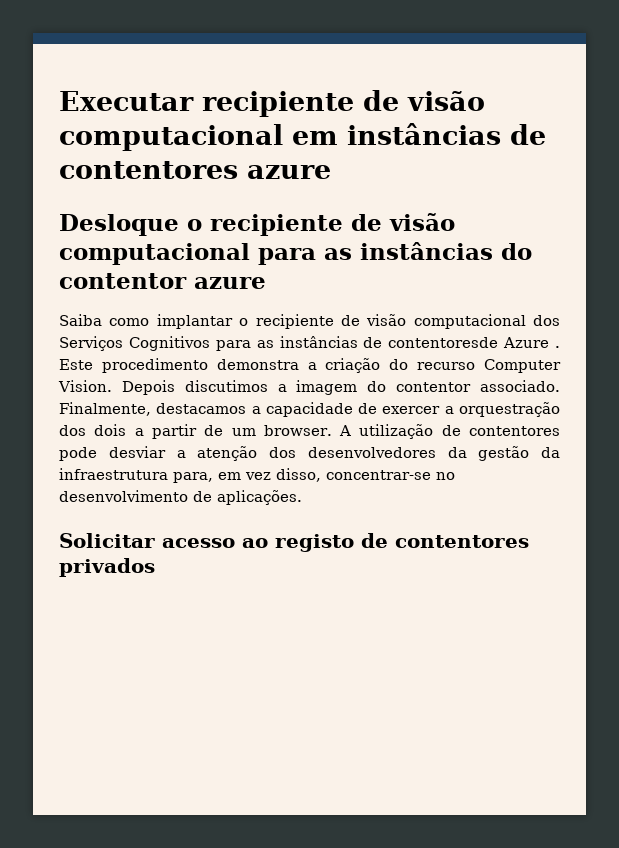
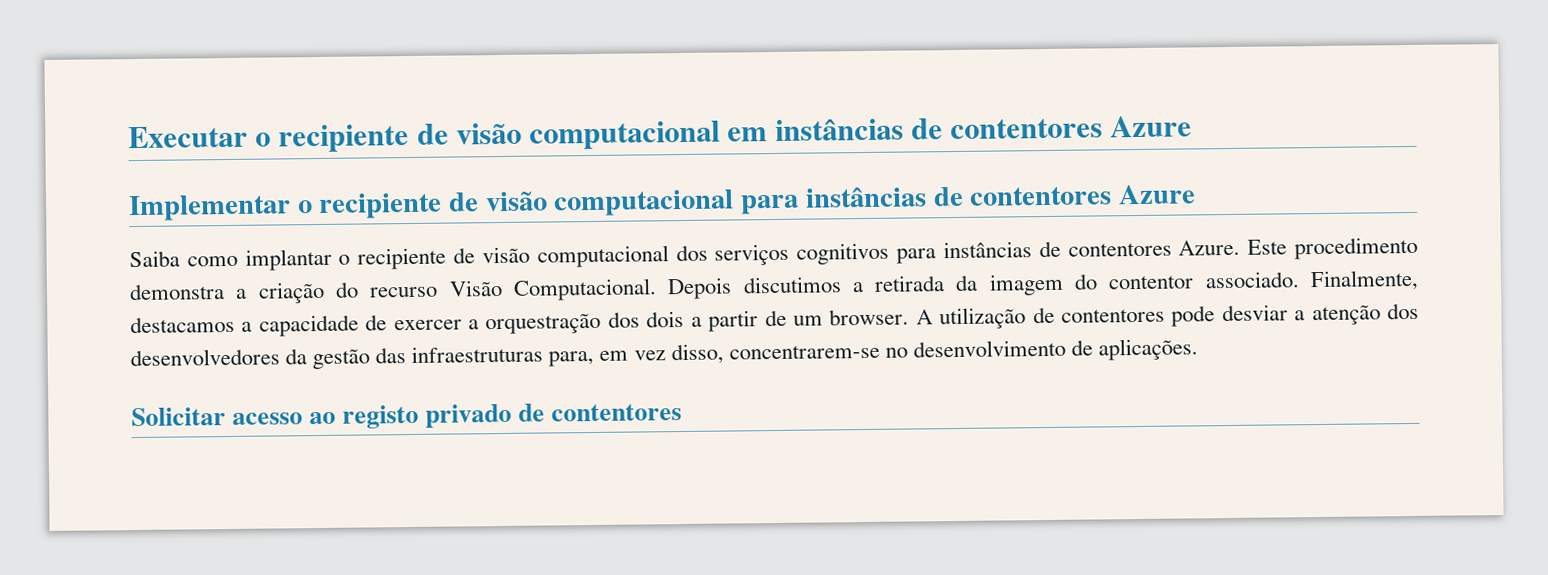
- Executar recipiente de visão computacional em instâncias de contentores azure
- Desloque o recipiente de visão computacional para as instâncias do contentor azure
+ Executar o recipiente de visão computacional em instâncias de contentores Azure
+ Implementar o recipiente de visão computacional para instâncias de contentores Azure
- Saiba como implantar o recipiente de visão computacional dos Serviços Cognitivos para as instâncias de contentoresde Azure .
+ Saiba como implantar o recipiente de visão computacional dos serviços cognitivos para instâncias de contentores Azure.
- Este procedimento demonstra a criação do recurso Computer Vision.
+ Este procedimento demonstra a criação do recurso Visão Computacional.
- Depois discutimos a imagem do contentor associado.
+ Depois discutimos a retirada da imagem do contentor associado.
- A utilização de contentores pode desviar a atenção dos desenvolvedores da gestão da infraestrutura para, em vez disso, concentrar-se no desenvolvimento de aplicações.
+ A utilização de contentores pode desviar a atenção dos desenvolvedores da gestão das infraestruturas para, em vez disso, concentrarem-se no desenvolvimento de aplicações.
- Solicitar acesso ao registo de contentores privados
+ Solicitar acesso ao registo privado de contentores

